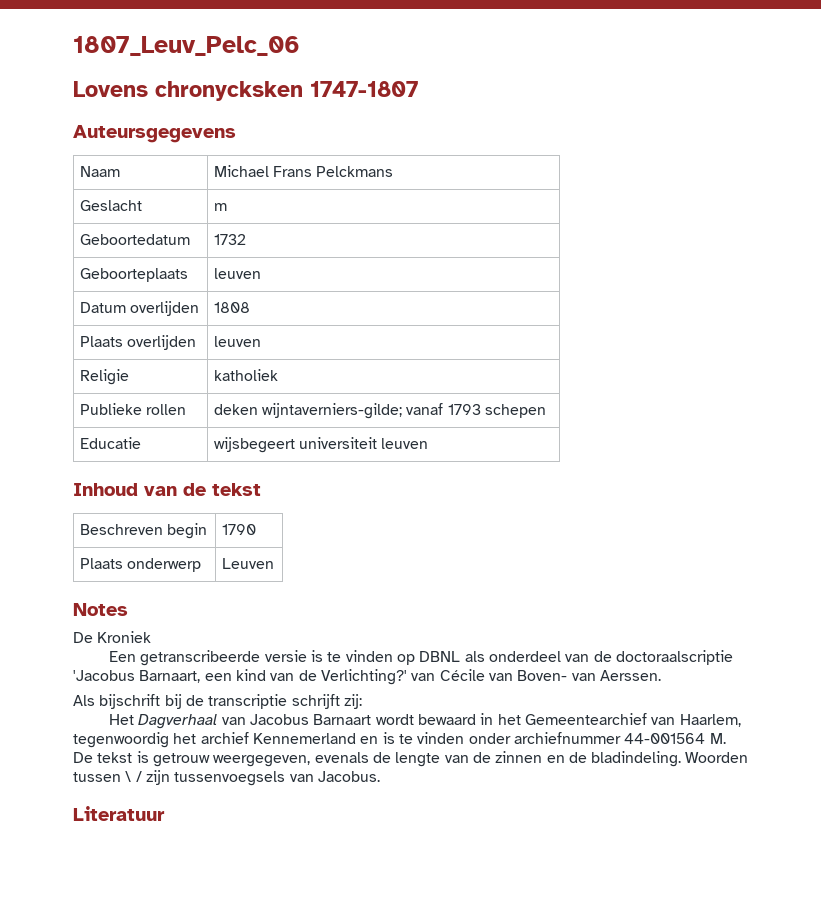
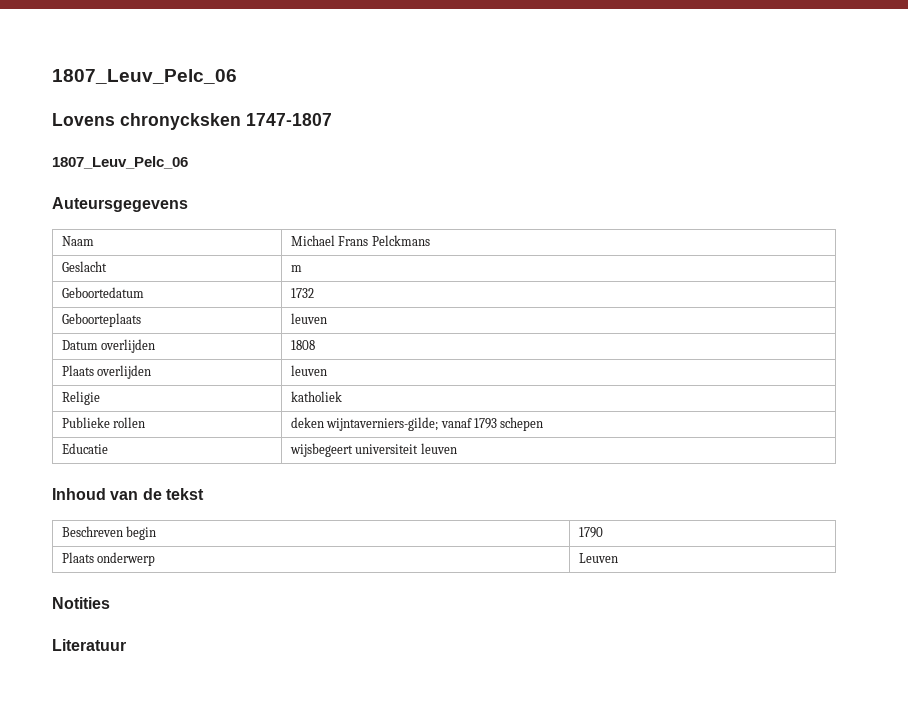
  Lovens chronycksken 1747-1807
+ 1807_Leuv_Pelc_06
- Notes
- De Kroniek
- Een getranscribeerde versie is te vinden op DBNL als onderdeel van de doctoraalscriptie 'Jacobus Barnaart, een kind van de Verlichting?' van Cécile van Boven- van Aerssen.
- Als bijschrift bij de transcriptie schrijft zij:
- Het Dagverhaal van Jacobus Barnaart wordt bewaard in het Gemeentearchief van Haarlem, tegenwoordig het archief Kennemerland en is te vinden onder archiefnummer 44-001564 M.
- De tekst is getrouw weergegeven, evenals de lengte van de zinnen en de bladindeling. Woorden tussen \ / zijn tussenvoegsels van Jacobus.
+ Notities

